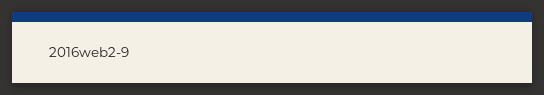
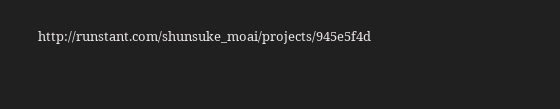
- 2016web2-9
+ http://runstant.com/shunsuke_moai/projects/945e5f4d

